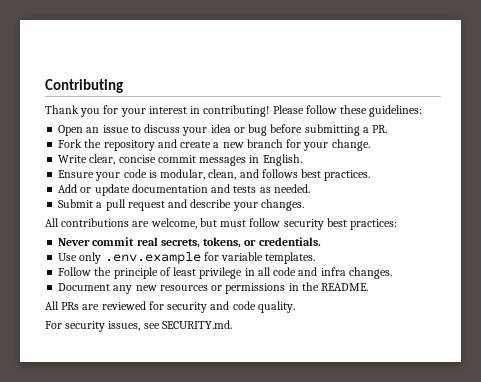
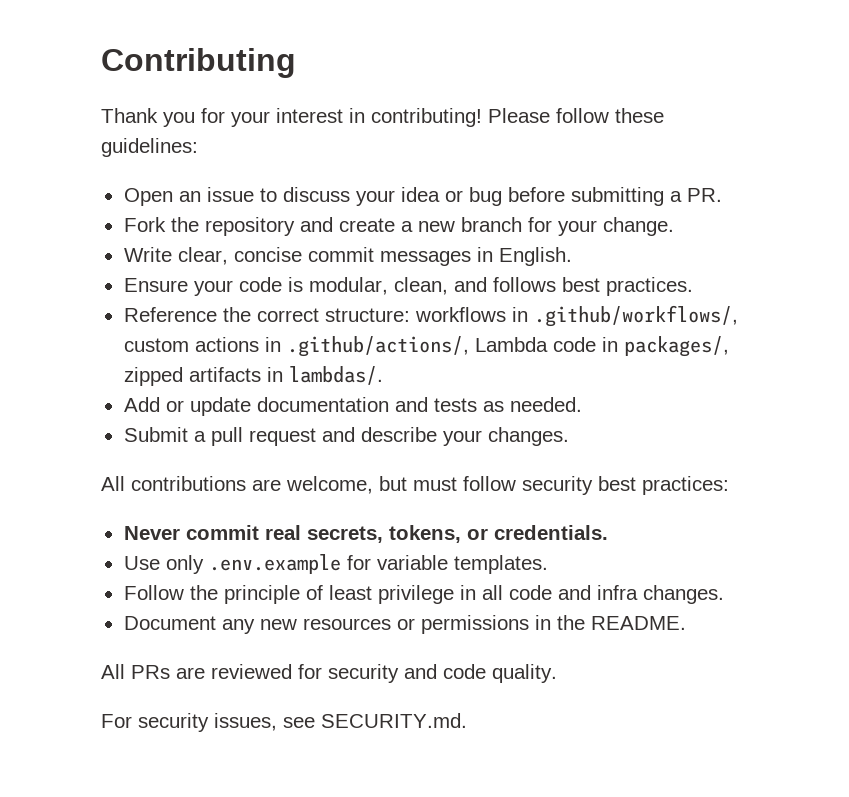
+ Reference the correct structure: workflows in .github/workflows/, custom actions in .github/actions/, Lambda code in packages/, zipped artifacts in lambdas/.

